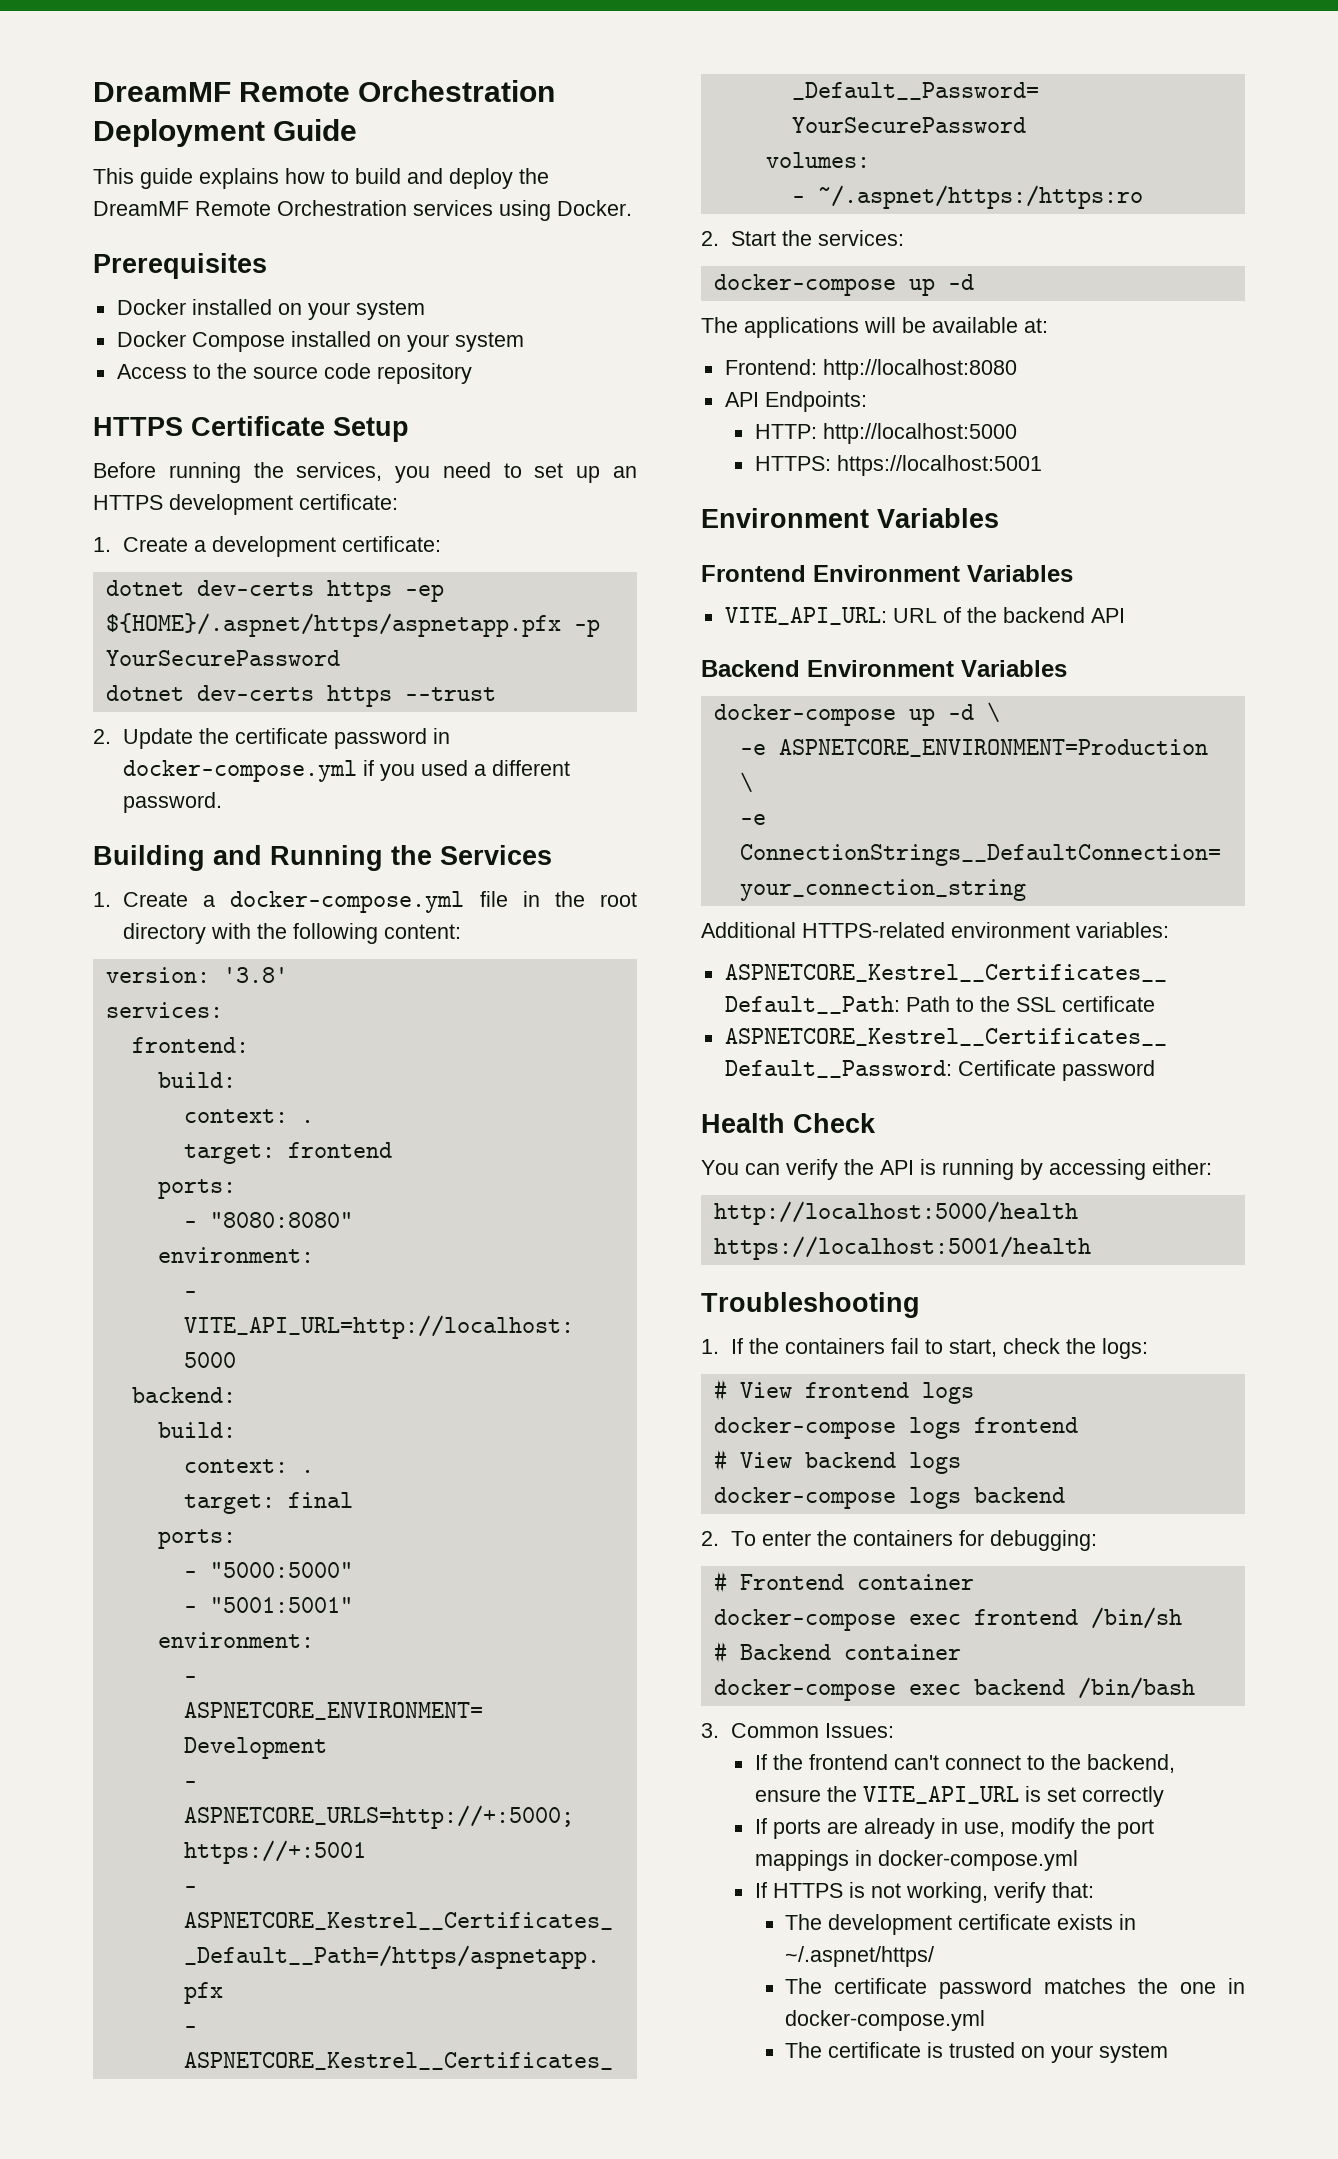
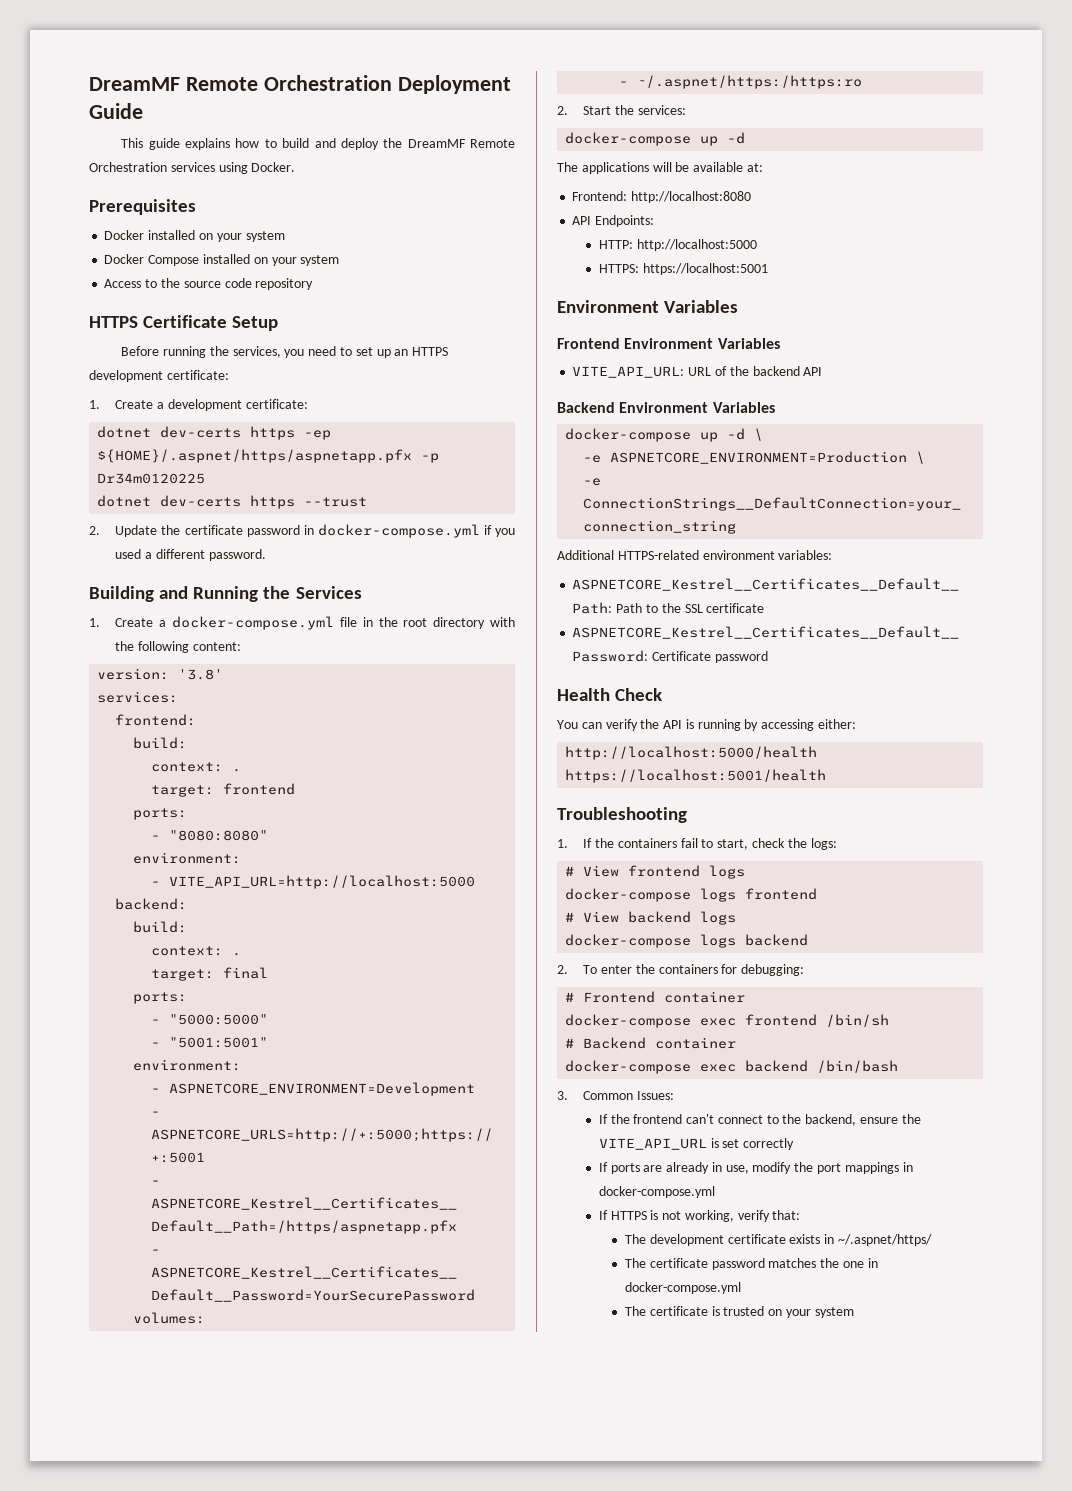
- dotnet dev-certs https -ep ${HOME}/.aspnet/https/aspnetapp.pfx -p YourSecurePassword
+ dotnet dev-certs https -ep ${HOME}/.aspnet/https/aspnetapp.pfx -p Dr34m0120225

